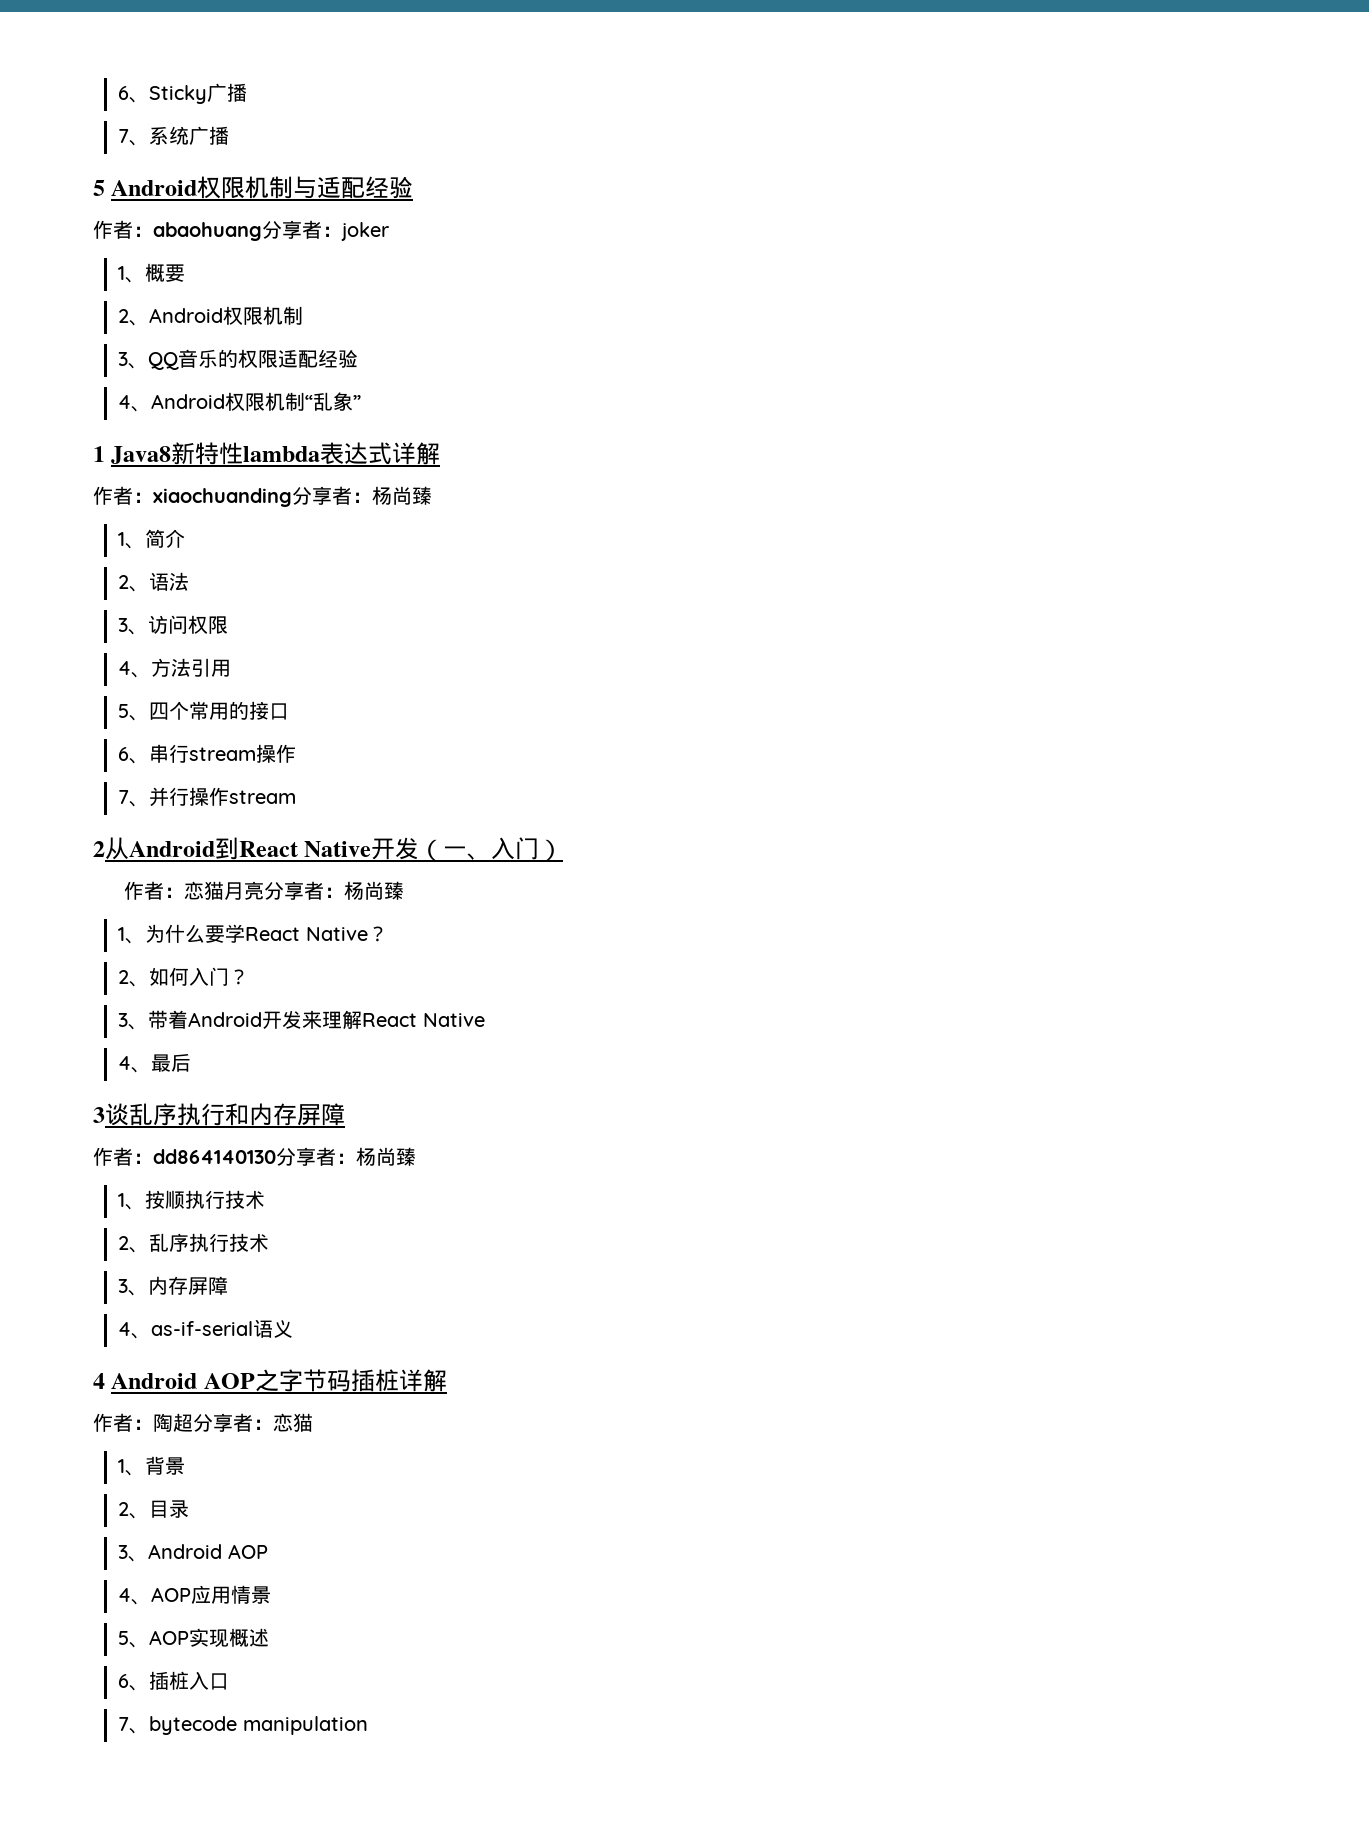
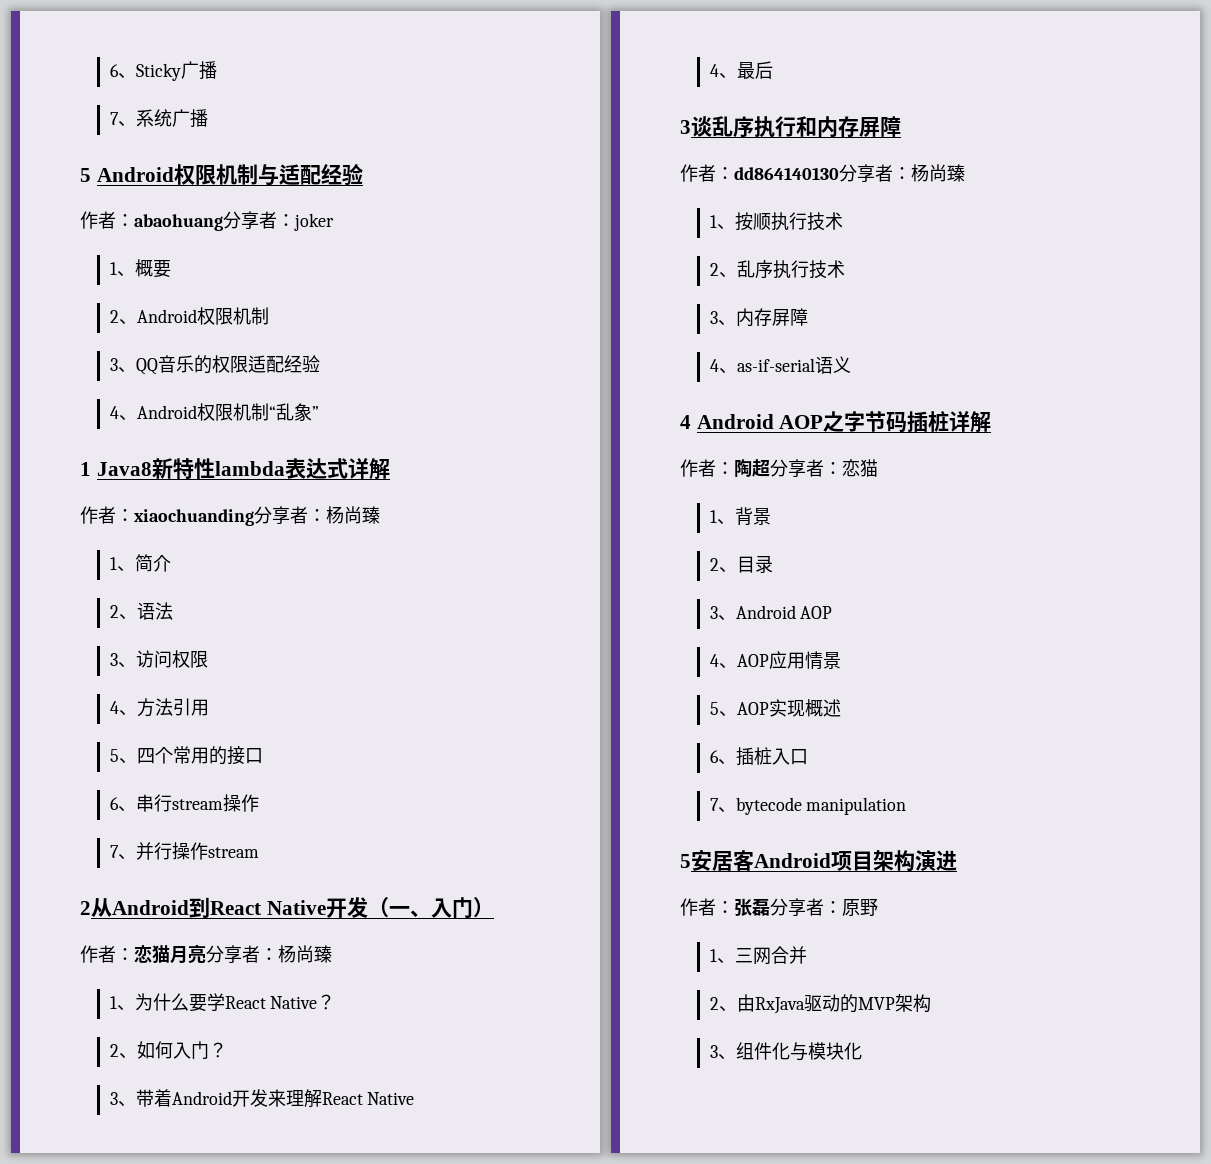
+ 5安居客Android项目架构演进
+ 作者：张磊分享者：原野
+ 1、三网合并
+ 2、由RxJava驱动的MVP架构
+ 3、组件化与模块化

